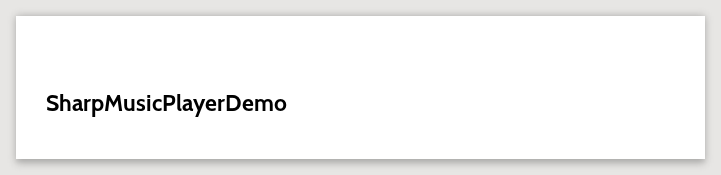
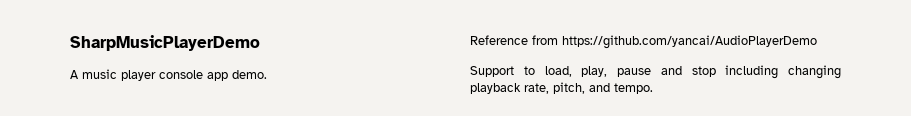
+ A music player console app demo.
+ Reference from https://github.com/yancai/AudioPlayerDemo
+ Support to load, play, pause and stop including changing playback rate, pitch, and tempo.

